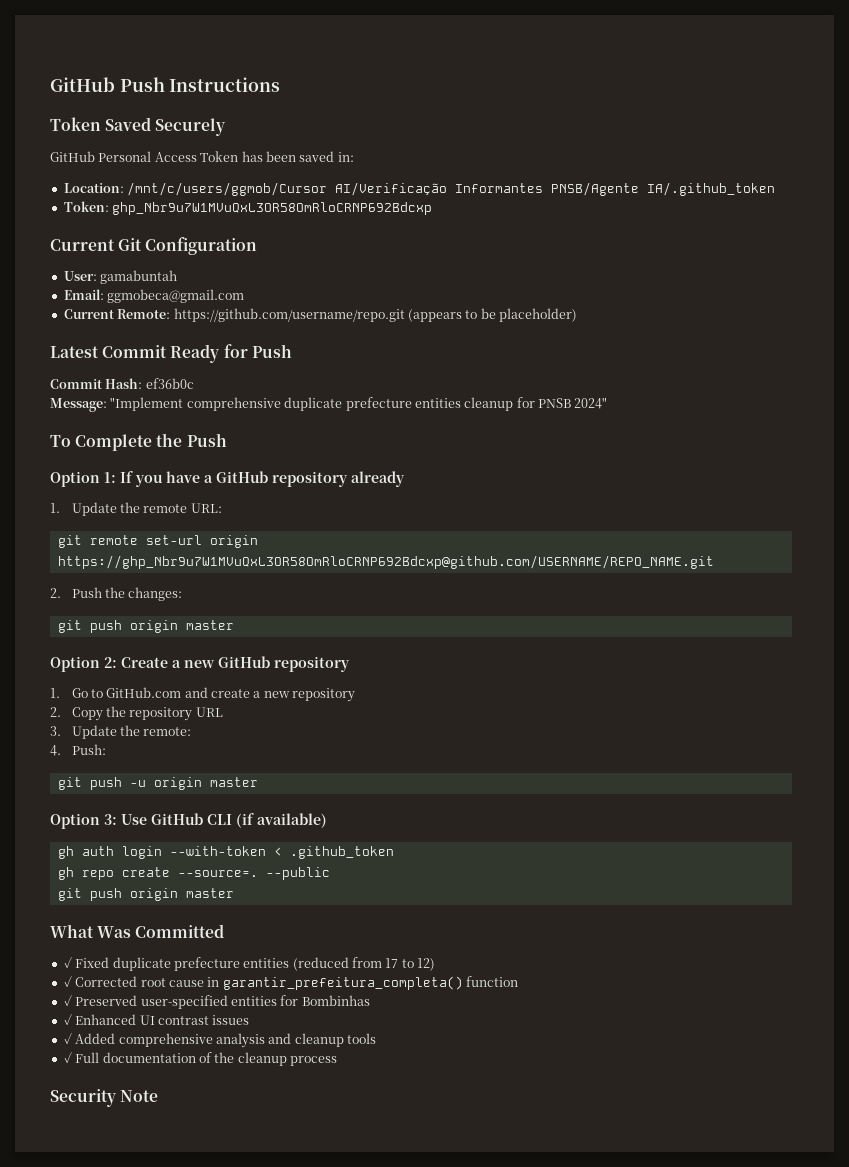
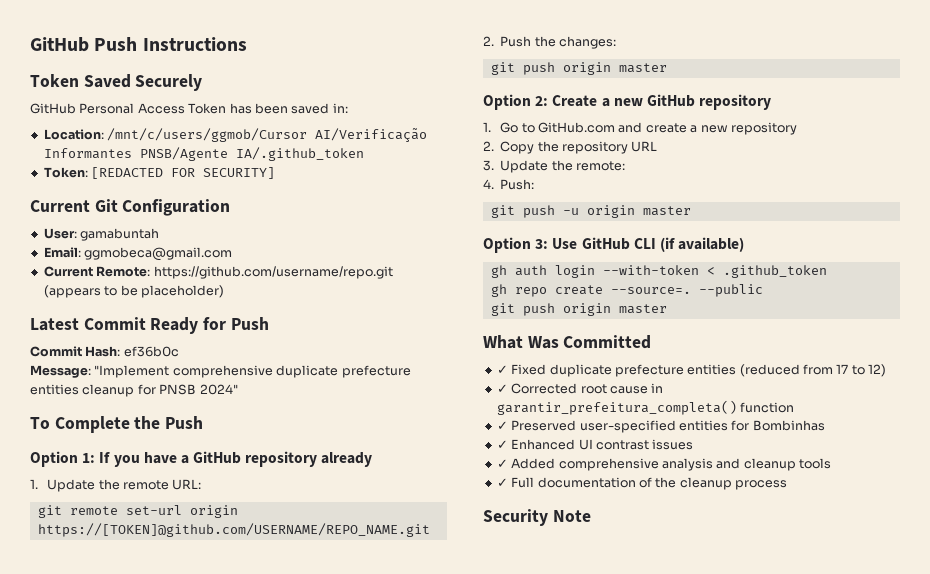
- Token: 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
+ Token: [REDACTED FOR SECURITY]
- git remote set-url origin https://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@github.com/USERNAME/REPO_NAME.git
+ git remote set-url origin https://[TOKEN]@github.com/USERNAME/REPO_NAME.git

